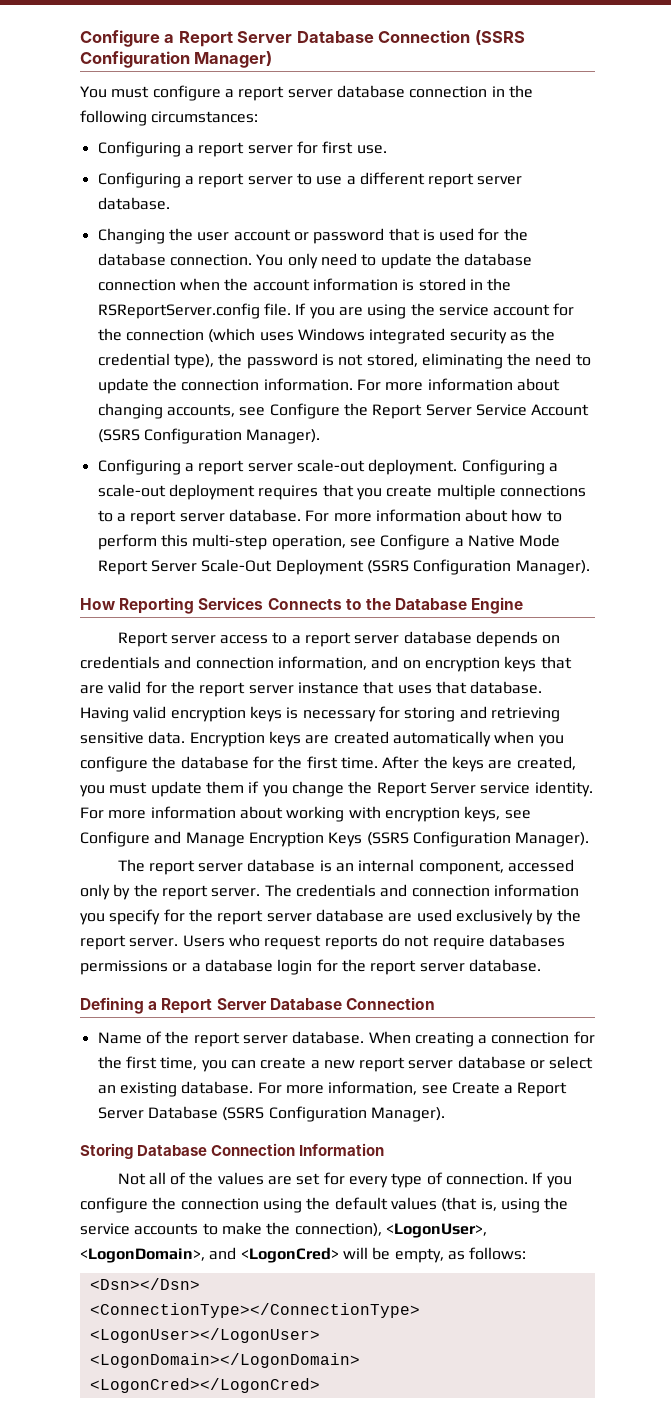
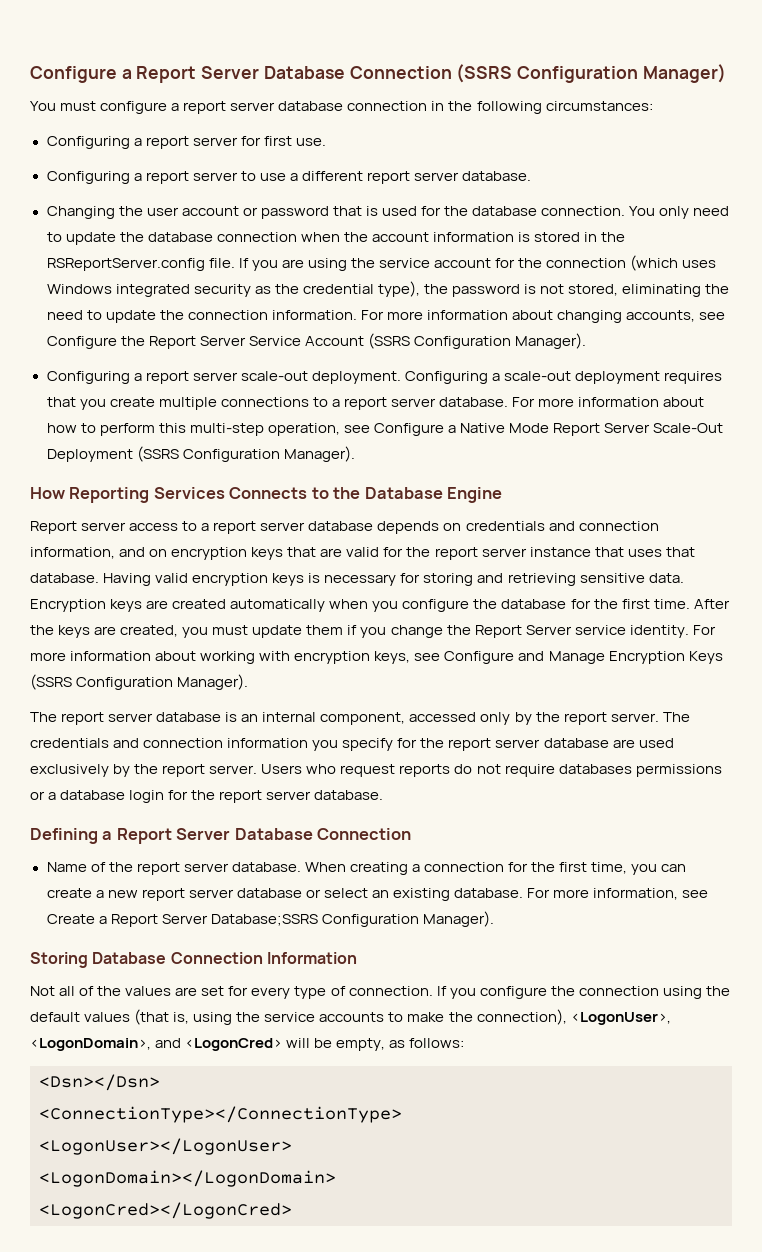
- For more information, see Create a Report Server Database (SSRS Configuration Manager).
+ For more information, see Create a Report Server Database;SSRS Configuration Manager).

